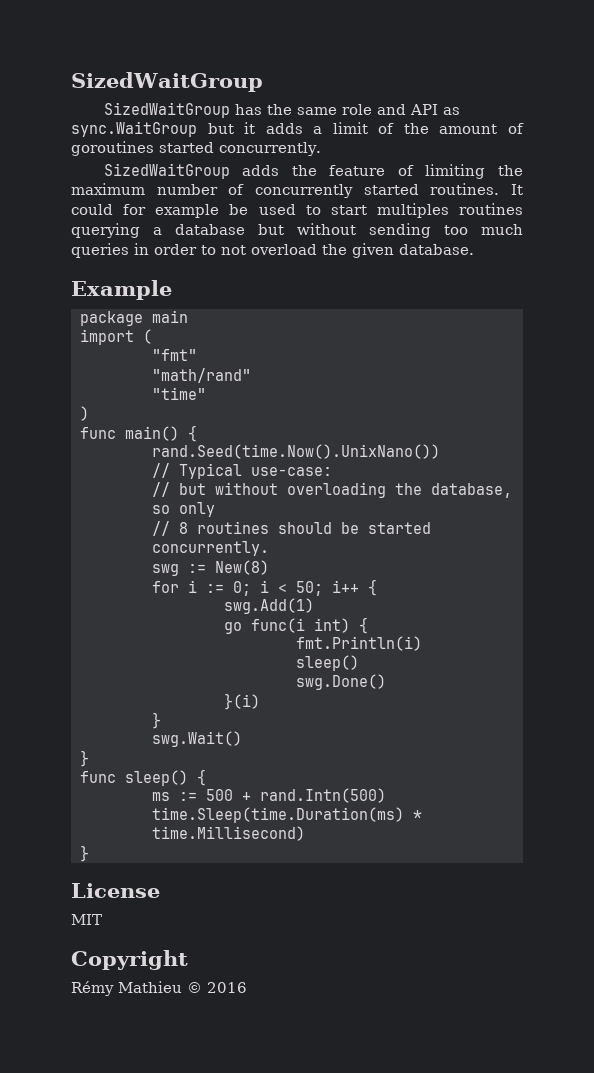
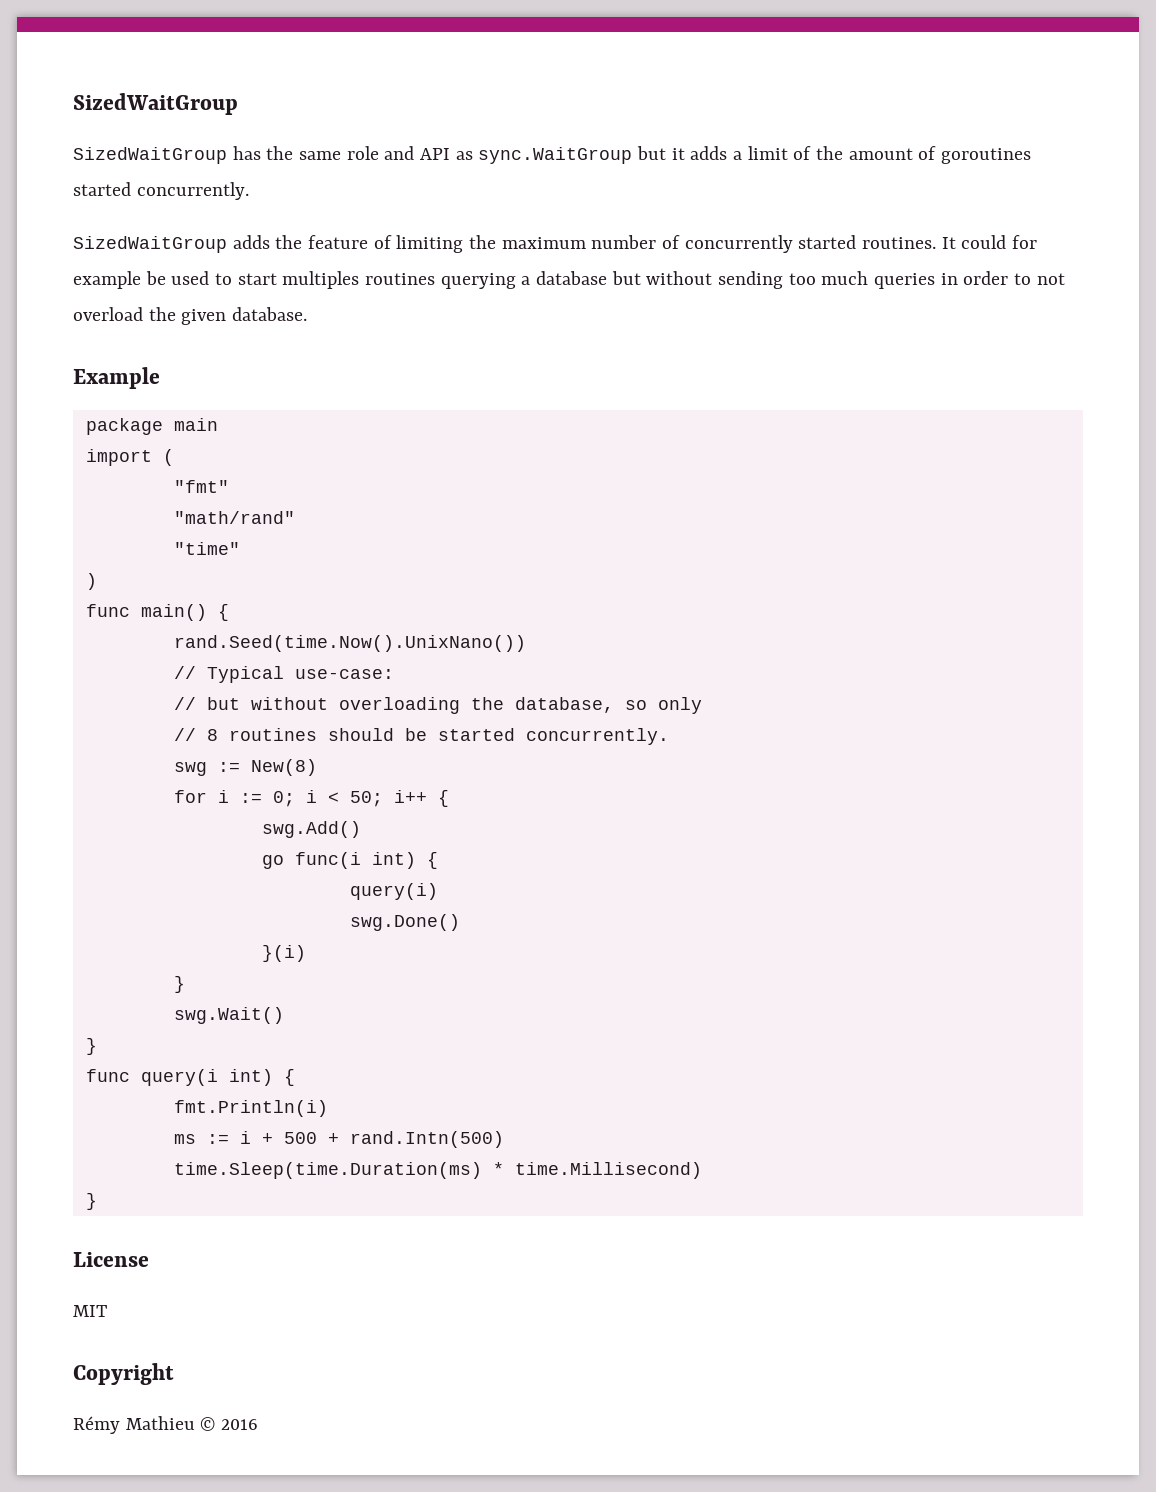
- swg.Add(1)
+ swg.Add()
- fmt.Println(i)
- sleep()
+ query(i)
- func sleep() {
+ func query(i int) {
+ fmt.Println(i)
- ms := 500 + rand.Intn(500)
+ ms := i + 500 + rand.Intn(500)

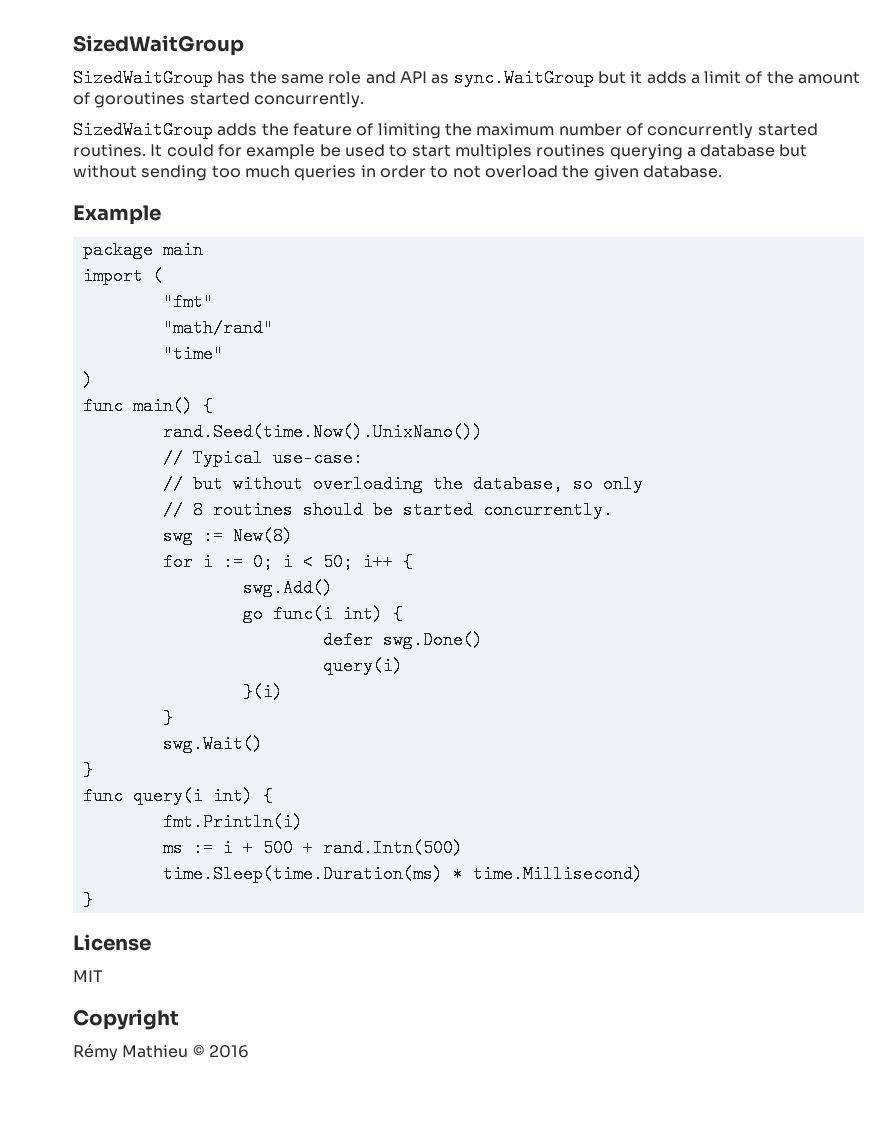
+ defer swg.Done()
- swg.Done()

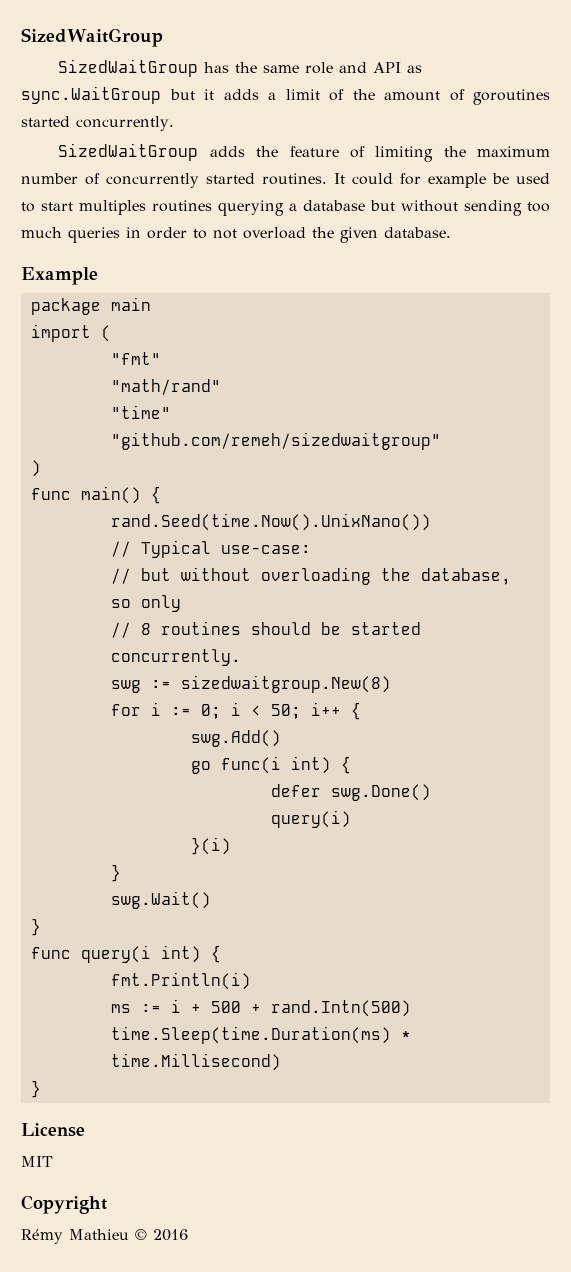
+ "github.com/remeh/sizedwaitgroup"
- swg := New(8)
+ swg := sizedwaitgroup.New(8)

